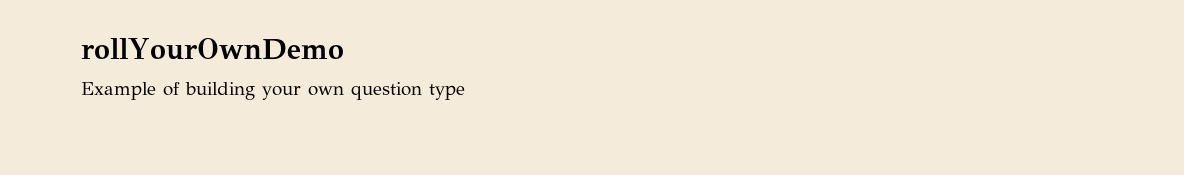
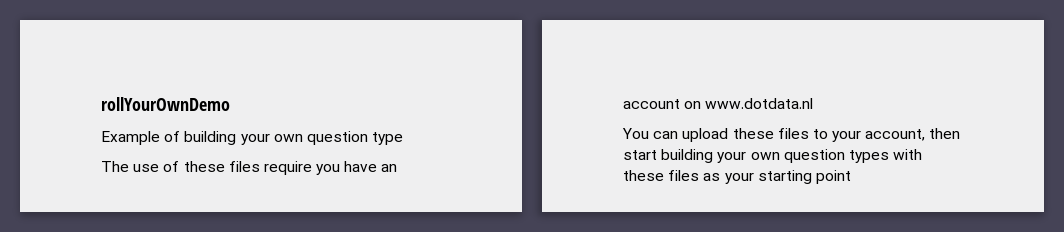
+ The use of these files require you have an account on www.dotdata.nl
+ You can upload these files to your account, then start building your own question types with these files as your starting point

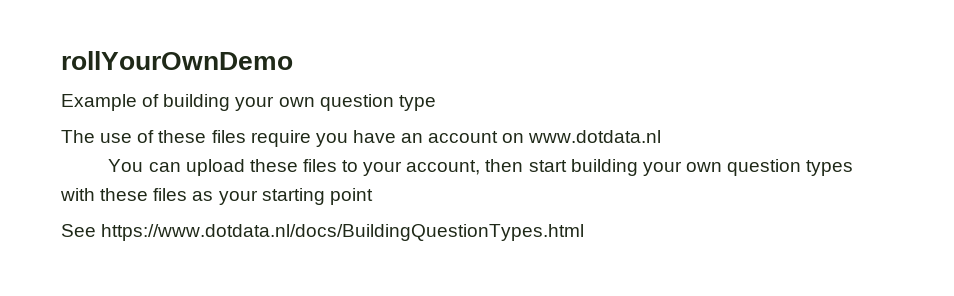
+ See https://www.dotdata.nl/docs/BuildingQuestionTypes.html

